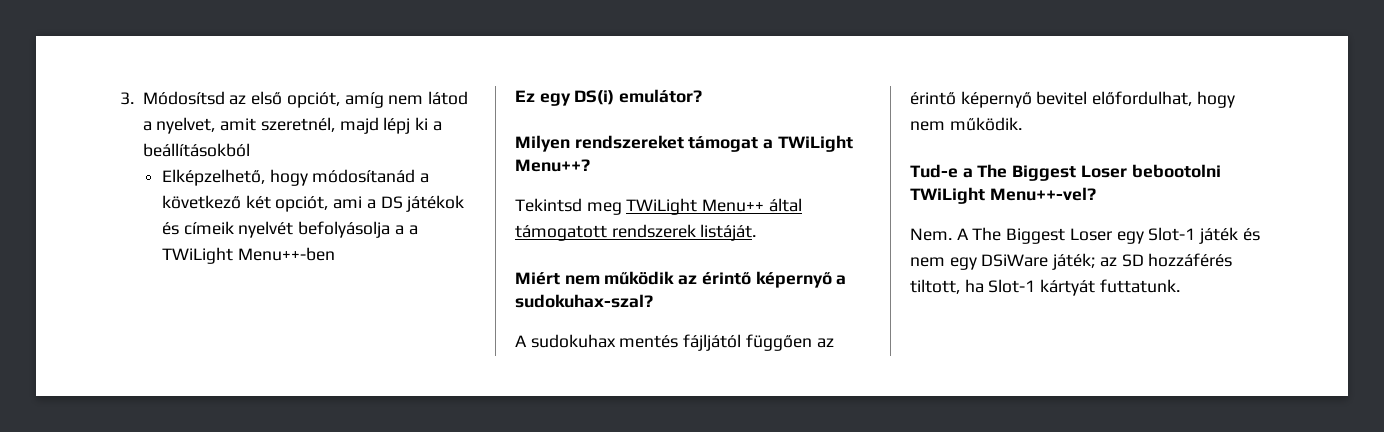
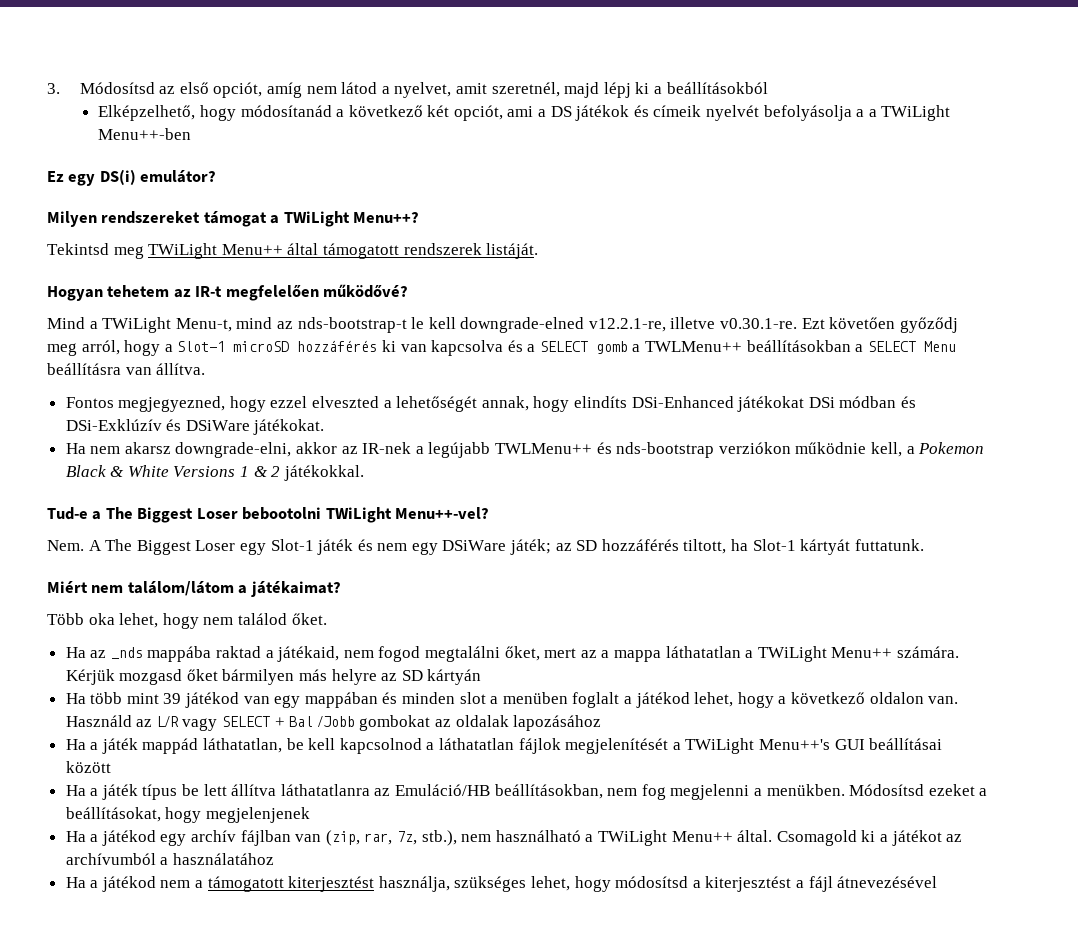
- Miért nem működik az érintő képernyő a sudokuhax-szal?
- A sudokuhax mentés fájljától függően az érintő képernyő bevitel előfordulhat, hogy nem működik.
+ Hogyan tehetem az IR-t megfelelően működővé?
+ Mind a TWiLight Menu-t, mind az nds-bootstrap-t le kell downgrade-elned v12.2.1-re, illetve v0.30.1-re. Ezt követően győződj meg arról, hogy a Slot-1 microSD hozzáférés ki van kapcsolva és a SELECT gomb a TWLMenu++ beállításokban a SELECT Menu beállításra van állítva.
+ Fontos megjegyezned, hogy ezzel elveszted a lehetőségét annak, hogy elindíts DSi-Enhanced játékokat DSi módban és DSi-Exklúzív és DSiWare játékokat.
+ Ha nem akarsz downgrade-elni, akkor az IR-nek a legújabb TWLMenu++ és nds-bootstrap verziókon működnie kell, a Pokemon Black & White Versions 1 & 2 játékokkal.
+ Miért nem találom/látom a játékaimat?
+ Több oka lehet, hogy nem találod őket.
+ Ha az _nds mappába raktad a játékaid, nem fogod megtalálni őket, mert az a mappa láthatatlan a TWiLight Menu++ számára. Kérjük mozgasd őket bármilyen más helyre az SD kártyán
+ Ha több mint 39 játékod van egy mappában és minden slot a menüben foglalt a játékod lehet, hogy a következő oldalon van. Használd az L/R vagy SELECT + Bal /Jobb gombokat az oldalak lapozásához
+ Ha a játék mappád láthatatlan, be kell kapcsolnod a láthatatlan fájlok megjelenítését a TWiLight Menu++'s GUI beállításai között
+ Ha a játék típus be lett állítva láthatatlanra az Emuláció/HB beállításokban, nem fog megjelenni a menükben. Módosítsd ezeket a beállításokat, hogy megjelenjenek
+ Ha a játékod egy archív fájlban van (zip, rar, 7z, stb.), nem használható a TWiLight Menu++ által. Csomagold ki a játékot az archívumból a használatához
+ Ha a játékod nem a támogatott kiterjesztést használja, szükséges lehet, hogy módosítsd a kiterjesztést a fájl átnevezésével

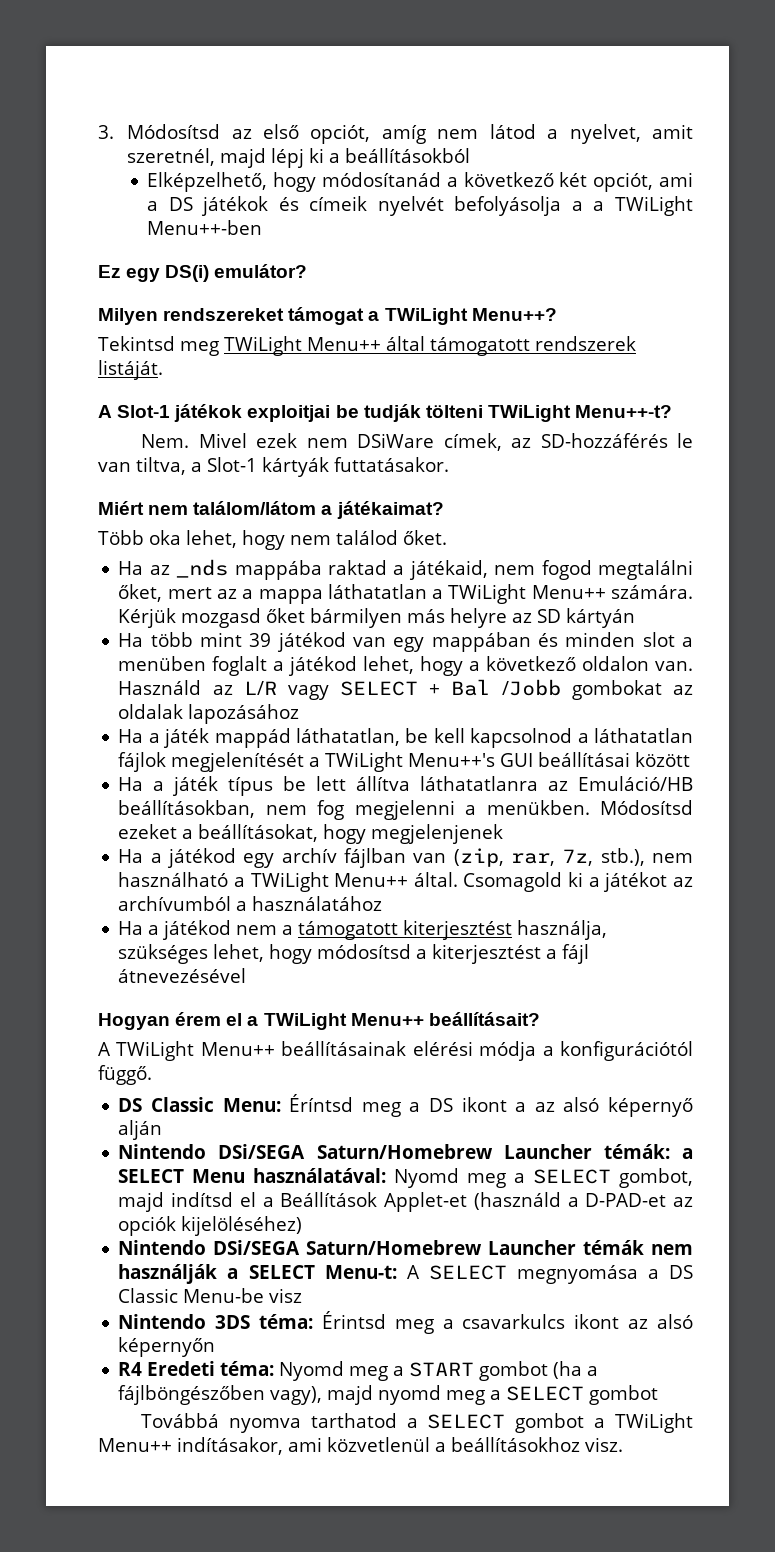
- Hogyan tehetem az IR-t megfelelően működővé?
- Mind a TWiLight Menu-t, mind az nds-bootstrap-t le kell downgrade-elned v12.2.1-re, illetve v0.30.1-re. Ezt követően győződj meg arról, hogy a Slot-1 microSD hozzáférés ki van kapcsolva és a SELECT gomb a TWLMenu++ beállításokban a SELECT Menu beállításra van állítva.
- Fontos megjegyezned, hogy ezzel elveszted a lehetőségét annak, hogy elindíts DSi-Enhanced játékokat DSi módban és DSi-Exklúzív és DSiWare játékokat.
- Ha nem akarsz downgrade-elni, akkor az IR-nek a legújabb TWLMenu++ és nds-bootstrap verziókon működnie kell, a Pokemon Black & White Versions 1 & 2 játékokkal.
- Tud-e a The Biggest Loser bebootolni TWiLight Menu++-vel?
- Nem. A The Biggest Loser egy Slot-1 játék és nem egy DSiWare játék; az SD hozzáférés tiltott, ha Slot-1 kártyát futtatunk.
+ A Slot-1 játékok exploitjai be tudják tölteni TWiLight Menu++-t?
+ Nem. Mivel ezek nem DSiWare címek, az SD-hozzáférés le van tiltva, a Slot-1 kártyák futtatásakor.
+ Hogyan érem el a TWiLight Menu++ beállításait?
+ A TWiLight Menu++ beállításainak elérési módja a konfigurációtól függő.
+ DS Classic Menu: Éríntsd meg a DS ikont a az alsó képernyő alján
+ Nintendo DSi/SEGA Saturn/Homebrew Launcher témák: a SELECT Menu használatával: Nyomd meg a SELECT gombot, majd indítsd el a Beállítások Applet-et (használd a D-PAD-et az opciók kijelöléséhez)
+ Nintendo DSi/SEGA Saturn/Homebrew Launcher témák nem használják a SELECT Menu-t: A SELECT megnyomása a DS Classic Menu-be visz
+ Nintendo 3DS téma: Érintsd meg a csavarkulcs ikont az alsó képernyőn
+ R4 Eredeti téma: Nyomd meg a START gombot (ha a fájlböngészőben vagy), majd nyomd meg a SELECT gombot
+ Továbbá nyomva tarthatod a SELECT gombot a TWiLight Menu++ indításakor, ami közvetlenül a beállításokhoz visz.

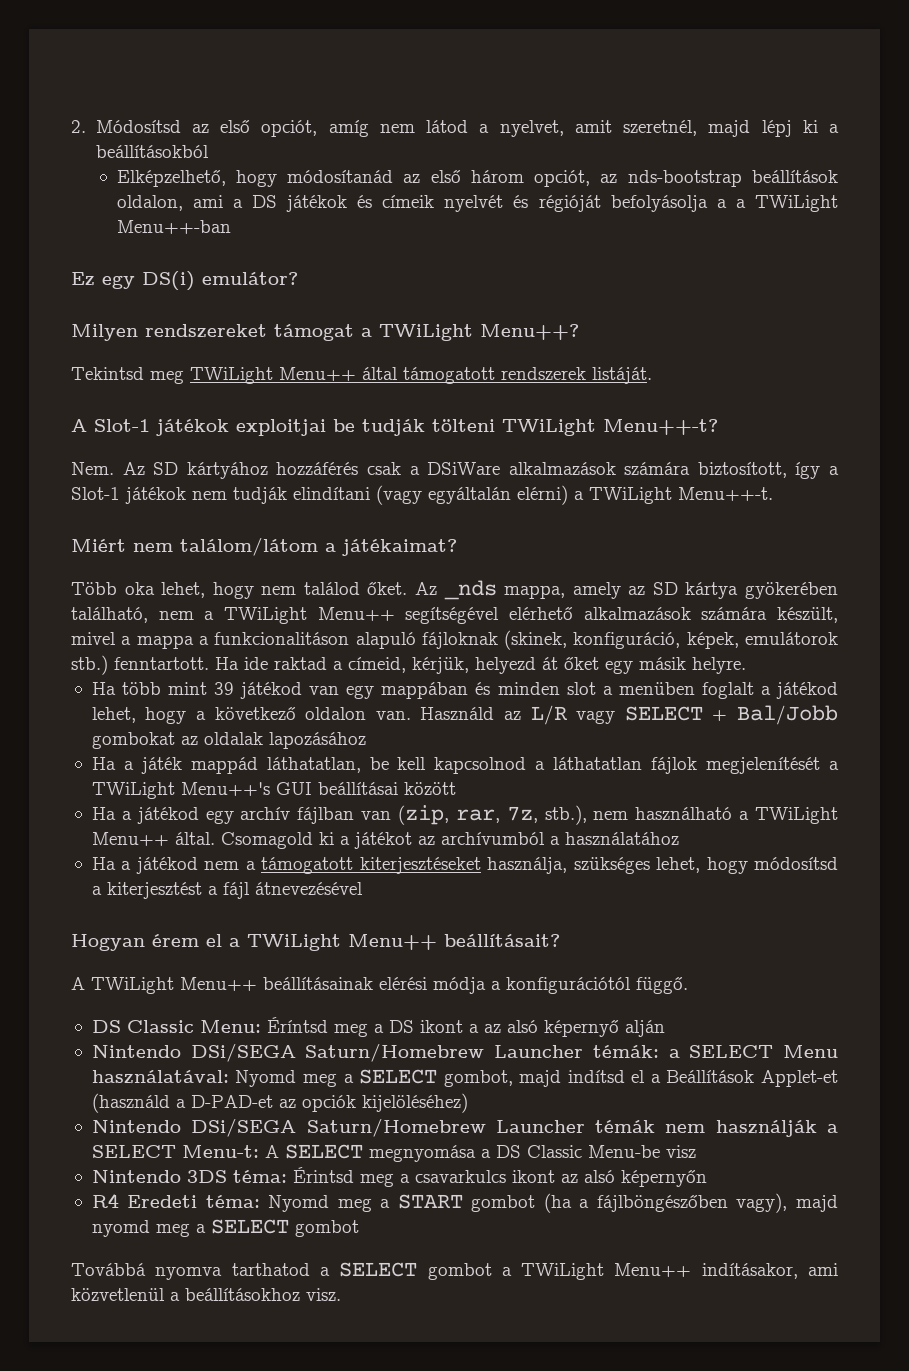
- 3. Módosítsd az első opciót, amíg nem látod a nyelvet, amit szeretnél, majd lépj ki a beállításokból
+ 2. Módosítsd az első opciót, amíg nem látod a nyelvet, amit szeretnél, majd lépj ki a beállításokból
- Elképzelhető, hogy módosítanád a következő két opciót, ami a DS játékok és címeik nyelvét befolyásolja a a TWiLight Menu++-ben
+ Elképzelhető, hogy módosítanád az első három opciót, az nds-bootstrap beállítások oldalon, ami a DS játékok és címeik nyelvét és régióját befolyásolja a a TWiLight Menu++-ban
- Nem. Mivel ezek nem DSiWare címek, az SD-hozzáférés le van tiltva, a Slot-1 kártyák futtatásakor.
+ Nem. Az SD kártyához hozzáférés csak a DSiWare alkalmazások számára biztosított, így a Slot-1 játékok nem tudják elindítani (vagy egyáltalán elérni) a TWiLight Menu++-t.
- Több oka lehet, hogy nem találod őket.
- Ha az _nds mappába raktad a játékaid, nem fogod megtalálni őket, mert az a mappa láthatatlan a TWiLight Menu++ számára. Kérjük mozgasd őket bármilyen más helyre az SD kártyán
+ Több oka lehet, hogy nem találod őket. Az _nds mappa, amely az SD kártya gyökerében található, nem a TWiLight Menu++ segítségével elérhető alkalmazások számára készült, mivel a mappa a funkcionalitáson alapuló fájloknak (skinek, konfiguráció, képek, emulátorok stb.) fenntartott. Ha ide raktad a címeid, kérjük, helyezd át őket egy másik helyre.
- Használd az L/R vagy SELECT + Bal /Jobb gombokat az oldalak lapozásához
+ Használd az L/R vagy SELECT + Bal/Jobb gombokat az oldalak lapozásához
- Ha a játék típus be lett állítva láthatatlanra az Emuláció/HB beállításokban, nem fog megjelenni a menükben. Módosítsd ezeket a beállításokat, hogy megjelenjenek
- Ha a játékod nem a támogatott kiterjesztést használja, szükséges lehet, hogy módosítsd a kiterjesztést a fájl átnevezésével
+ Ha a játékod nem a támogatott kiterjesztéseket használja, szükséges lehet, hogy módosítsd a kiterjesztést a fájl átnevezésével

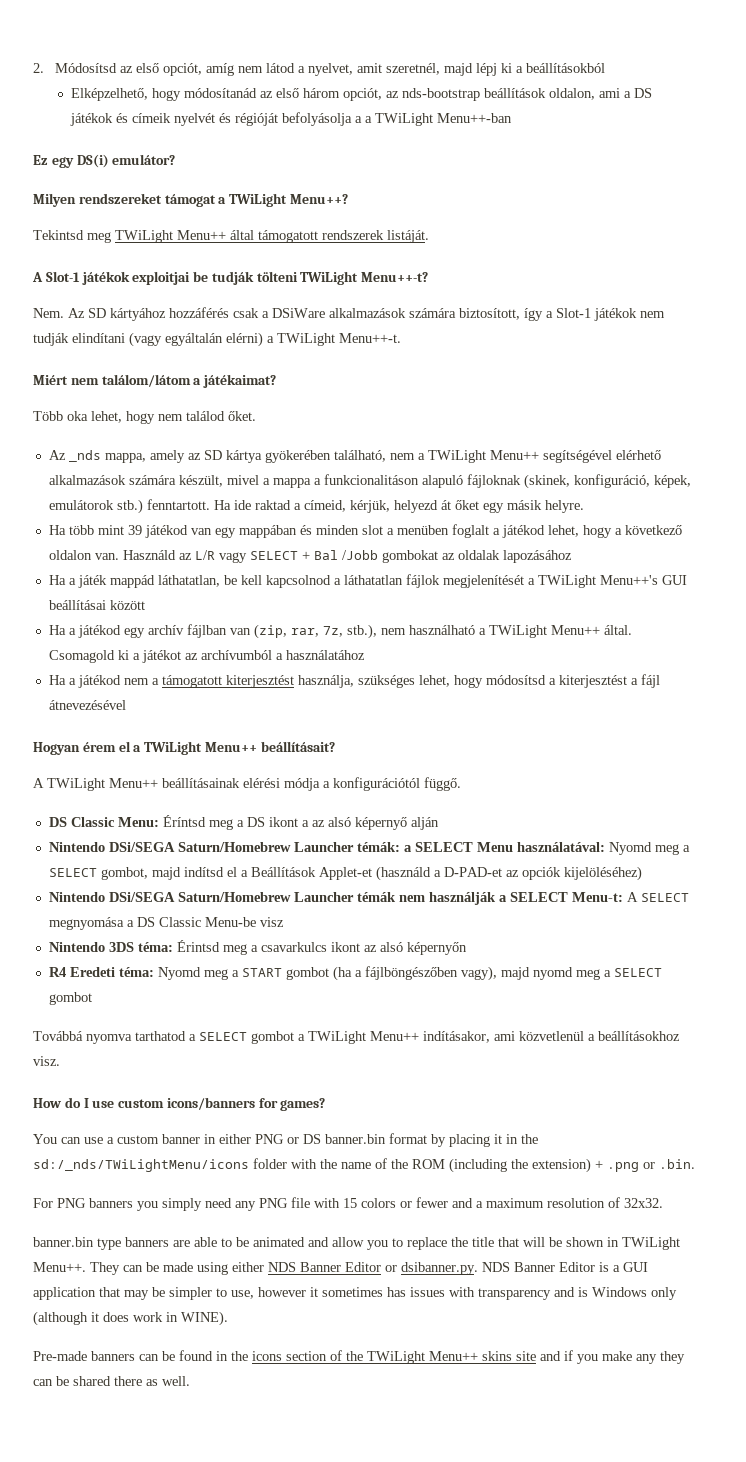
- Több oka lehet, hogy nem találod őket. Az _nds mappa, amely az SD kártya gyökerében található, nem a TWiLight Menu++ segítségével elérhető alkalmazások számára készült, mivel a mappa a funkcionalitáson alapuló fájloknak (skinek, konfiguráció, képek, emulátorok stb.) fenntartott.
+ Több oka lehet, hogy nem találod őket.
+ Az _nds mappa, amely az SD kártya gyökerében található, nem a TWiLight Menu++ segítségével elérhető alkalmazások számára készült, mivel a mappa a funkcionalitáson alapuló fájloknak (skinek, konfiguráció, képek, emulátorok stb.) fenntartott.
- Használd az L/R vagy SELECT + Bal/Jobb gombokat az oldalak lapozásához
+ Használd az L/R vagy SELECT + Bal /Jobb gombokat az oldalak lapozásához
- Ha a játékod nem a támogatott kiterjesztéseket használja, szükséges lehet, hogy módosítsd a kiterjesztést a fájl átnevezésével
+ Ha a játékod nem a támogatott kiterjesztést használja, szükséges lehet, hogy módosítsd a kiterjesztést a fájl átnevezésével
+ How do I use custom icons/banners for games?
+ You can use a custom banner in either PNG or DS banner.bin format by placing it in the sd:/_nds/TWiLightMenu/icons folder with the name of the ROM (including the extension) + .png or .bin.
+ For PNG banners you simply need any PNG file with 15 colors or fewer and a maximum resolution of 32x32.
+ banner.bin type banners are able to be animated and allow you to replace the title that will be shown in TWiLight Menu++. They can be made using either NDS Banner Editor or dsibanner.py. NDS Banner Editor is a GUI application that may be simpler to use, however it sometimes has issues with transparency and is Windows only (although it does work in WINE).
+ Pre-made banners can be found in the icons section of the TWiLight Menu++ skins site and if you make any they can be shared there as well.

